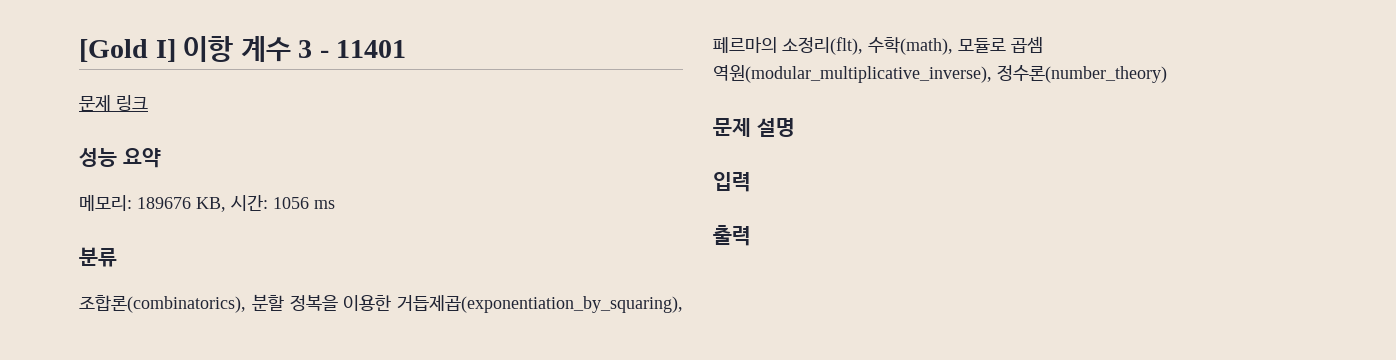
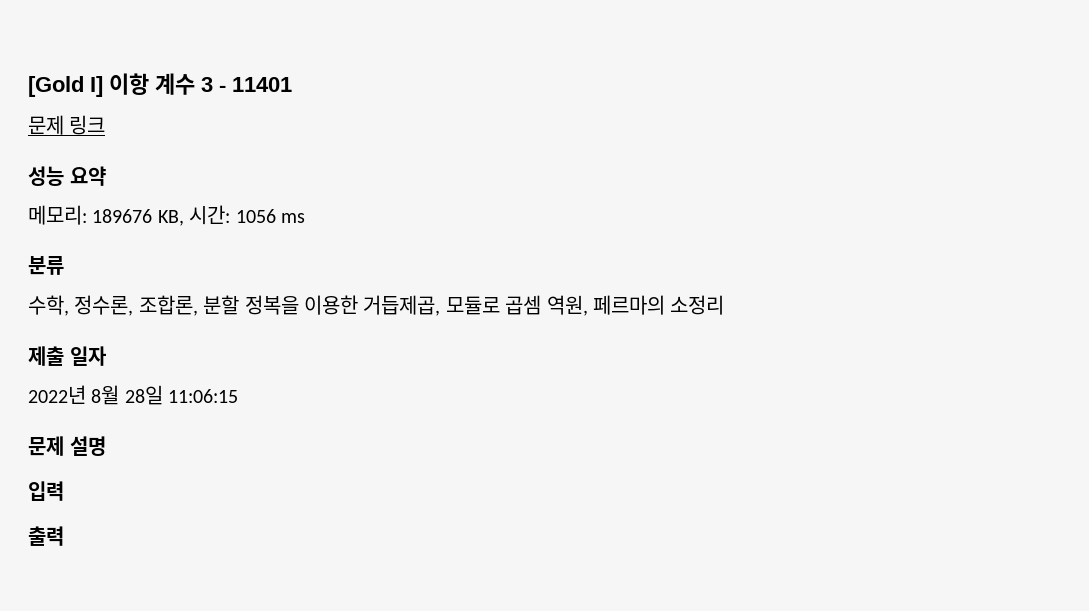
- 조합론(combinatorics), 분할 정복을 이용한 거듭제곱(exponentiation_by_squaring), 페르마의 소정리(flt), 수학(math), 모듈로 곱셈 역원(modular_multiplicative_inverse), 정수론(number_theory)
+ 수학, 정수론, 조합론, 분할 정복을 이용한 거듭제곱, 모듈로 곱셈 역원, 페르마의 소정리
+ 제출 일자
+ 2022년 8월 28일 11:06:15

